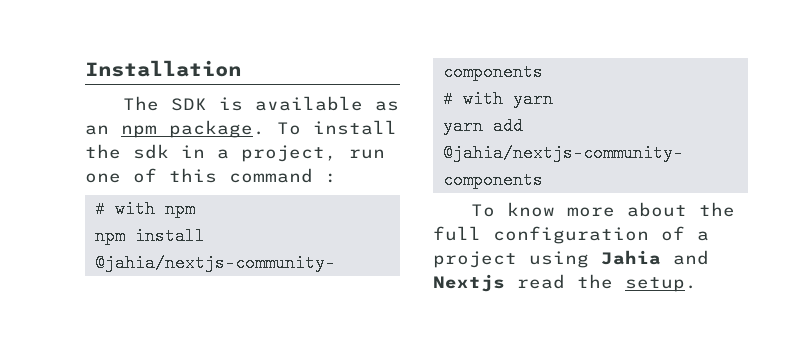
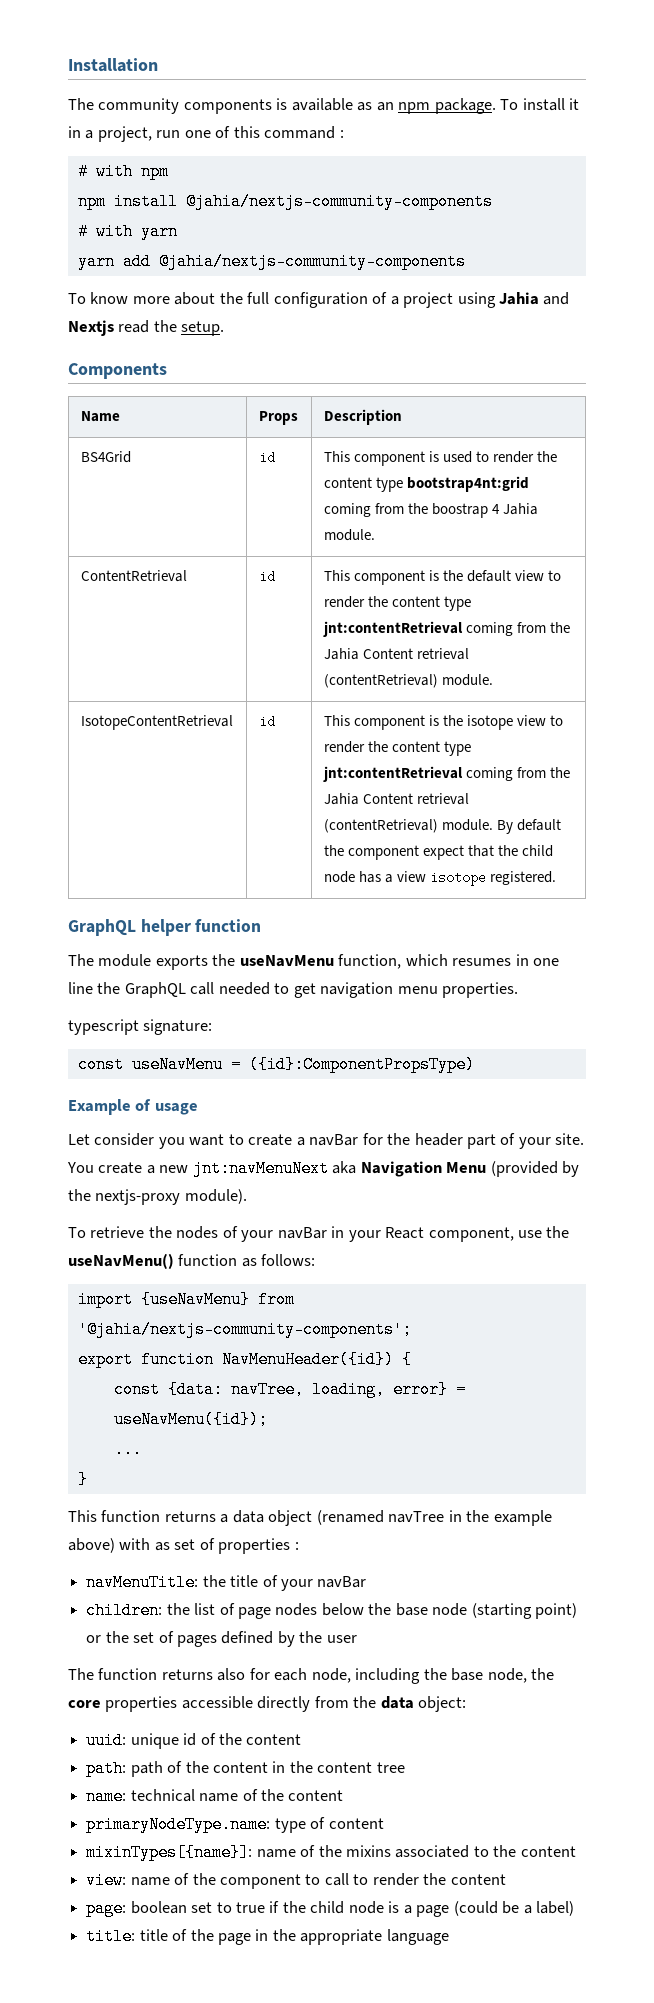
- The SDK is available as an npm package.
+ The community components is available as an npm package.
- To install the sdk in a project, run one of this command :
+ To install it in a project, run one of this command :
+ Components
+ Name | Props | Description
+ BS4Grid | id | This component is used to render the content type bootstrap4nt:grid coming from the boostrap 4 Jahia module.
+ ContentRetrieval | id | This component is the default view to render the content type jnt:contentRetrieval coming from the Jahia Content retrieval (contentRetrieval) module.
+ IsotopeContentRetrieval | id | This component is the isotope view to render the content type jnt:contentRetrieval coming from the Jahia Content retrieval (contentRetrieval) module. By default the component expect that the child node has a view isotope registered.
+ GraphQL helper function
+ The module exports the useNavMenu function, which resumes in one line the GraphQL call needed to get navigation menu properties.
+ typescript signature:
+ const useNavMenu = ({id}:ComponentPropsType)
+ Example of usage
+ Let consider you want to create a navBar for the header part of your site. You create a new jnt:navMenuNext aka Navigation Menu (provided by the nextjs-proxy module).
+ To retrieve the nodes of your navBar in your React component, use the useNavMenu() function as follows:
+ import {useNavMenu} from '@jahia/nextjs-community-components';
+ export function NavMenuHeader({id}) {
+ const {data: navTree, loading, error} = useNavMenu({id});
+ ...
+ }
+ This function returns a data object (renamed navTree in the example above) with as set of properties :
+ navMenuTitle: the title of your navBar
+ children: the list of page nodes below the base node (starting point) or the set of pages defined by the user
+ The function returns also for each node, including the base node, the core properties accessible directly from the data object:
+ uuid: unique id of the content
+ path: path of the content in the content tree
+ name: technical name of the content
+ primaryNodeType.name: type of content
+ mixinTypes[{name}]: name of the mixins associated to the content
+ view: name of the component to call to render the content
+ page: boolean set to true if the child node is a page (could be a label)
+ title: title of the page in the appropriate language

